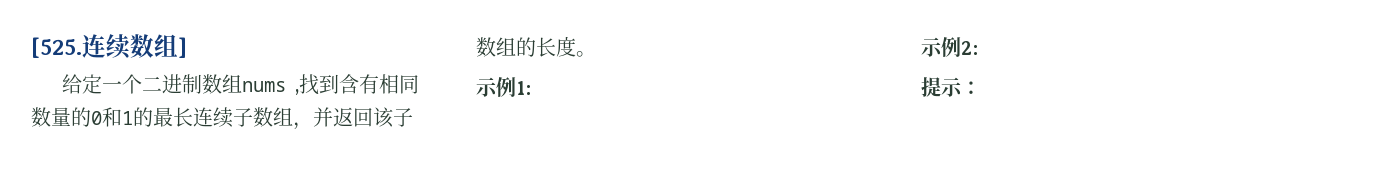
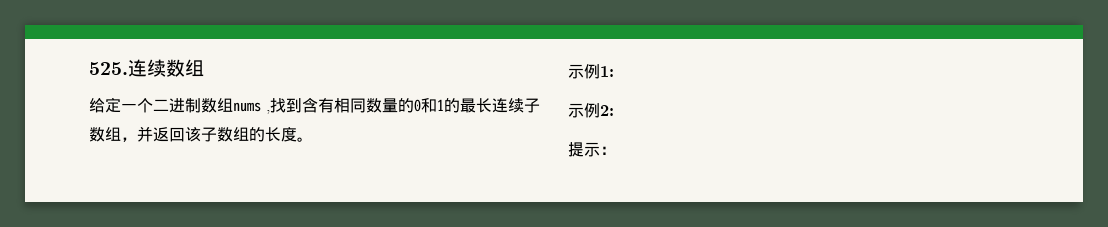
- [525.连续数组]
+ 525.连续数组

